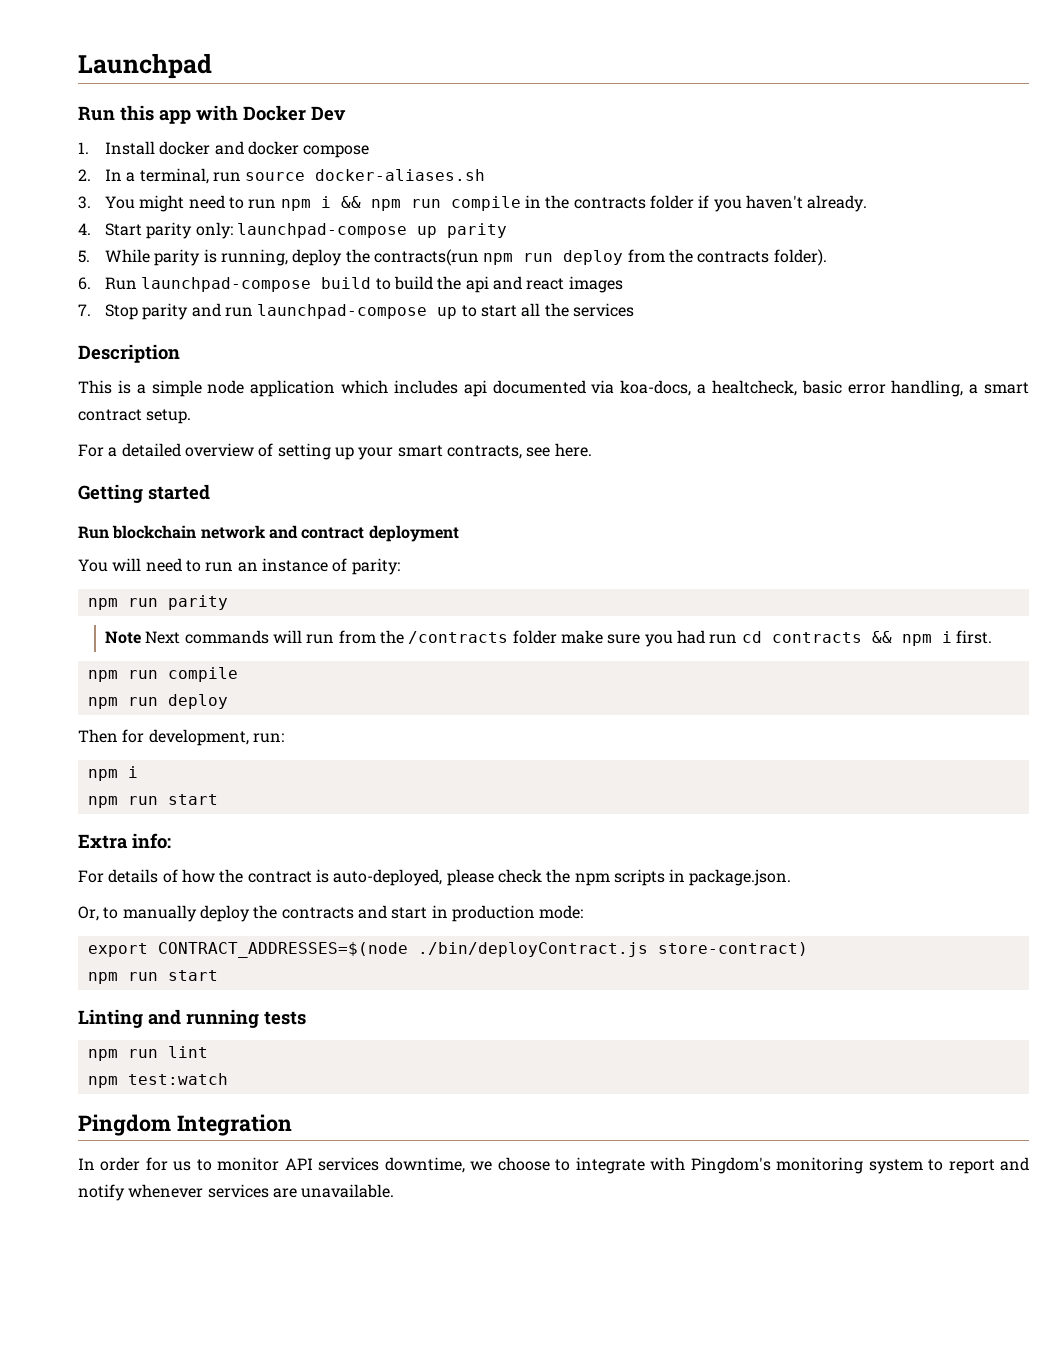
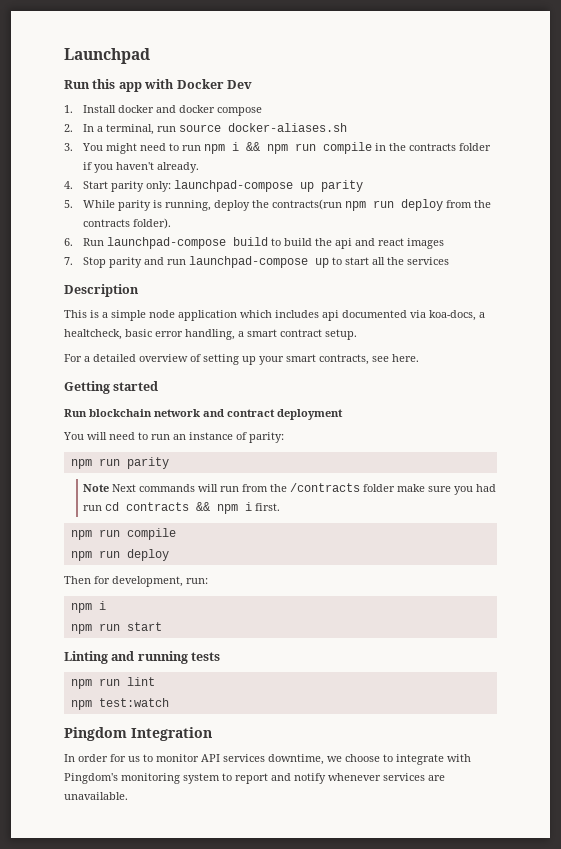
- Extra info:
- For details of how the contract is auto-deployed, please check the npm scripts in package.json.
- Or, to manually deploy the contracts and start in production mode:
- export CONTRACT_ADDRESSES=$(node ./bin/deployContract.js store-contract)
- npm run start

